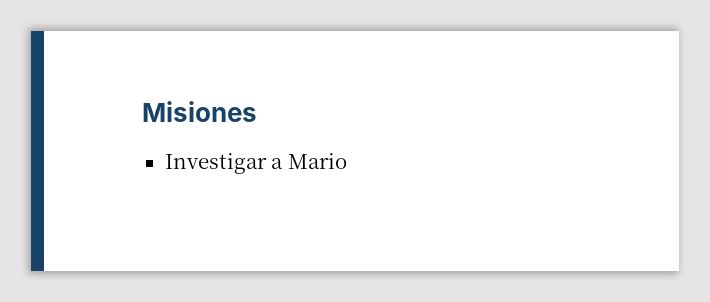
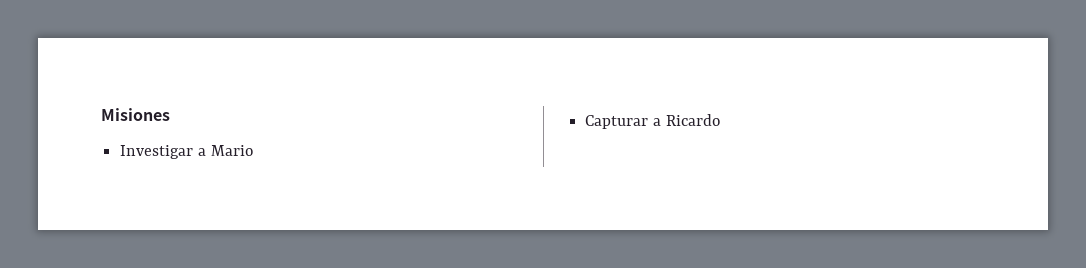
+ Capturar a Ricardo

